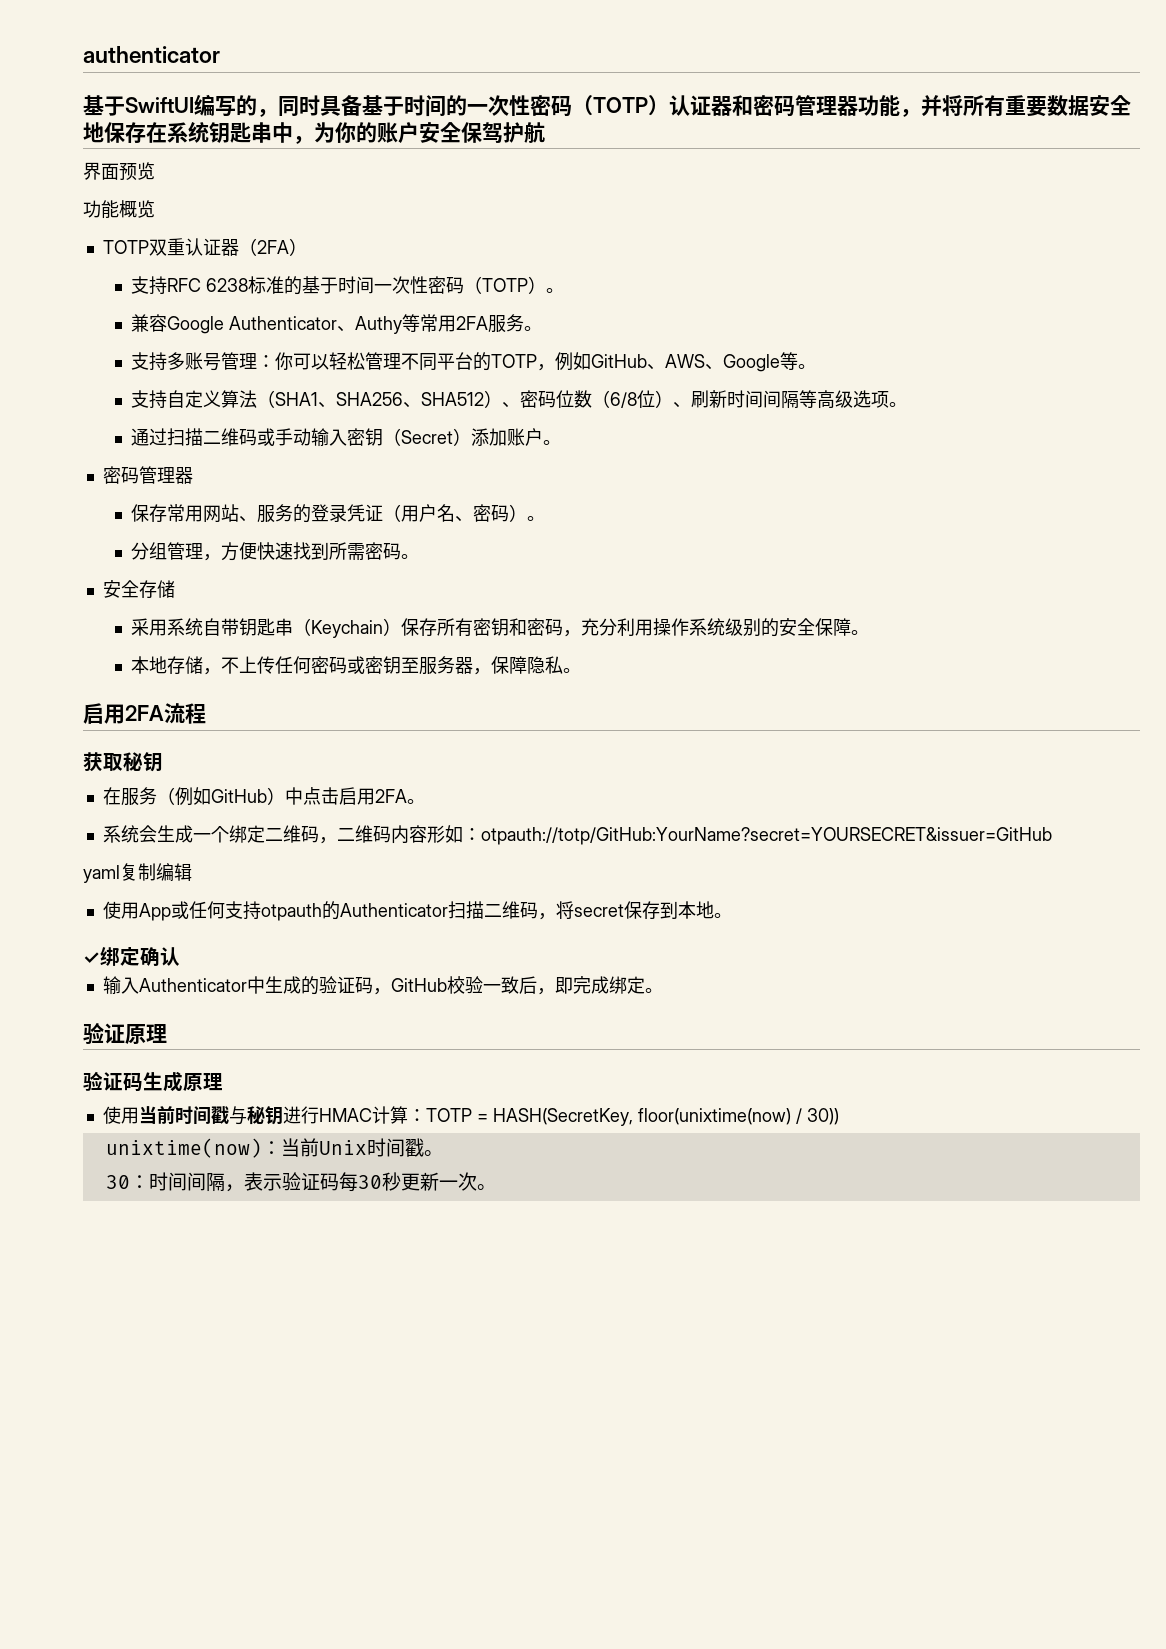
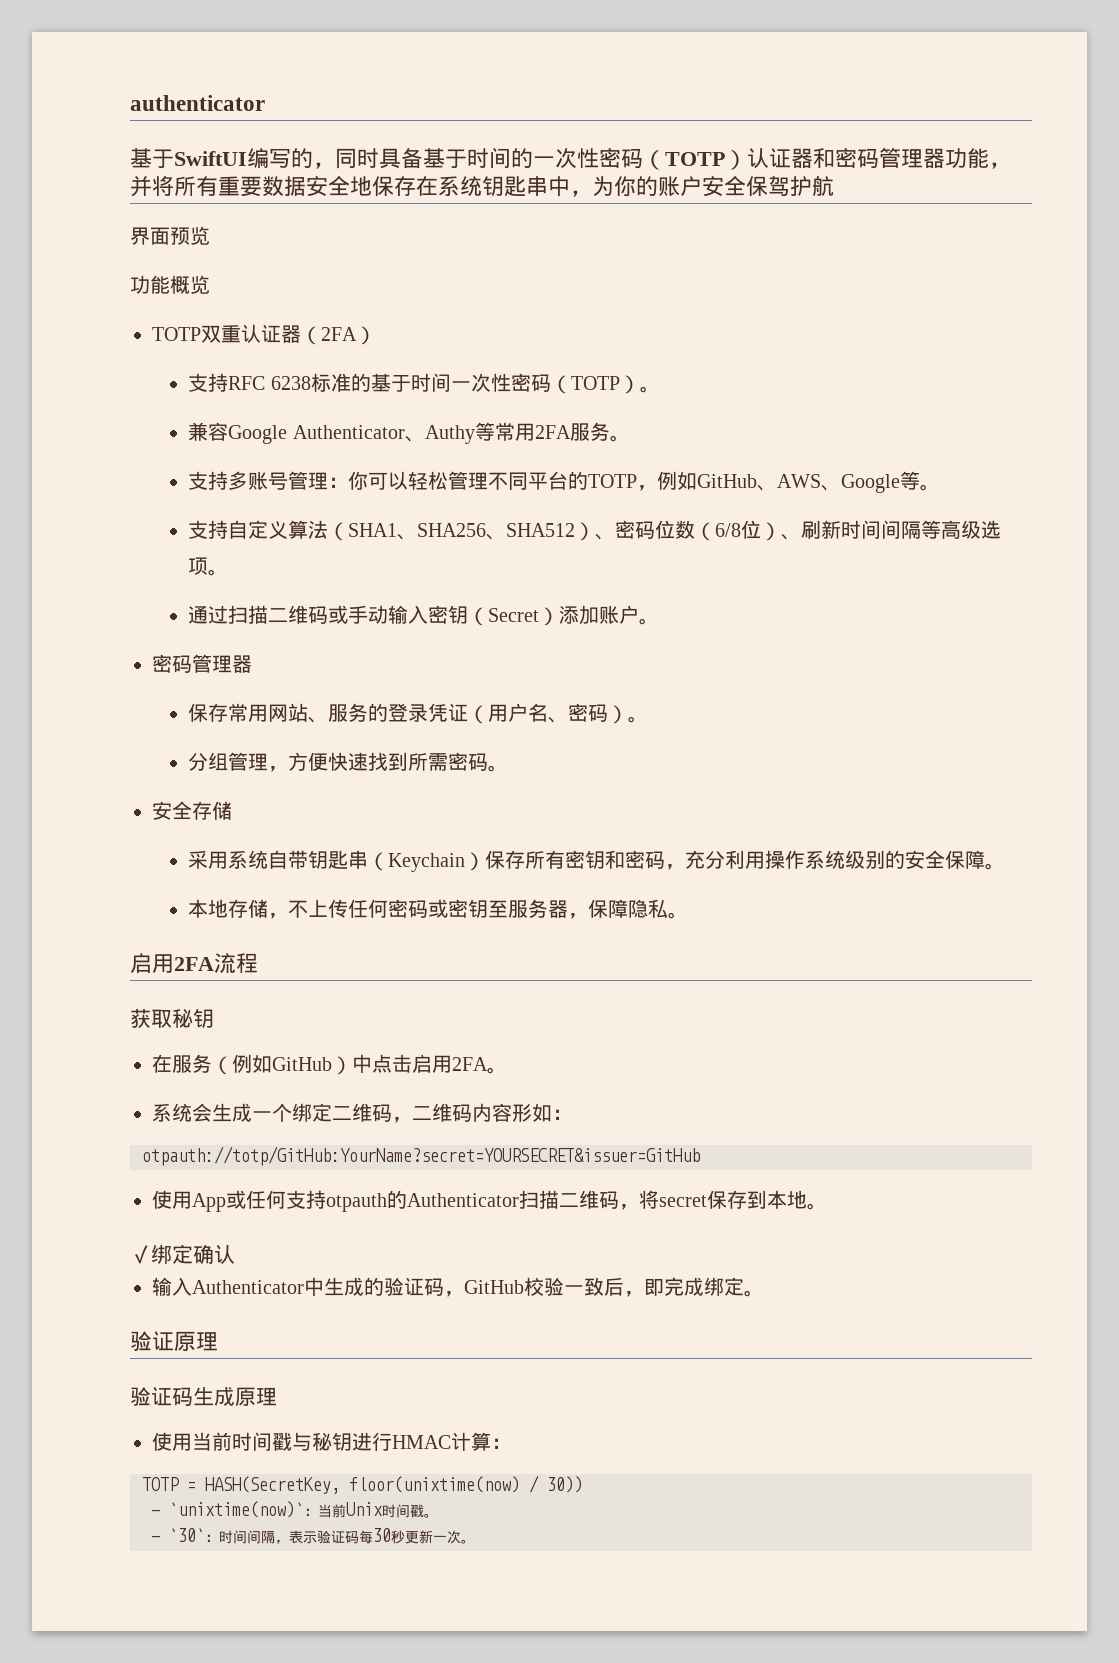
- 系统会生成一个绑定二维码，二维码内容形如：otpauth://totp/GitHub:YourName?secret=YOURSECRET&issuer=GitHub
+ 系统会生成一个绑定二维码，二维码内容形如：
+ otpauth://totp/GitHub:YourName?secret=YOURSECRET&issuer=GitHub
- yaml复制编辑
- 使用当前时间戳与秘钥进行HMAC计算：TOTP = HASH(SecretKey, floor(unixtime(now) / 30))
+ 使用当前时间戳与秘钥进行HMAC计算：
+ TOTP = HASH(SecretKey, floor(unixtime(now) / 30))
- unixtime(now)：当前Unix时间戳。
+ - `unixtime(now)`：当前Unix时间戳。
- 30：时间间隔，表示验证码每30秒更新一次。
+ - `30`：时间间隔，表示验证码每30秒更新一次。

